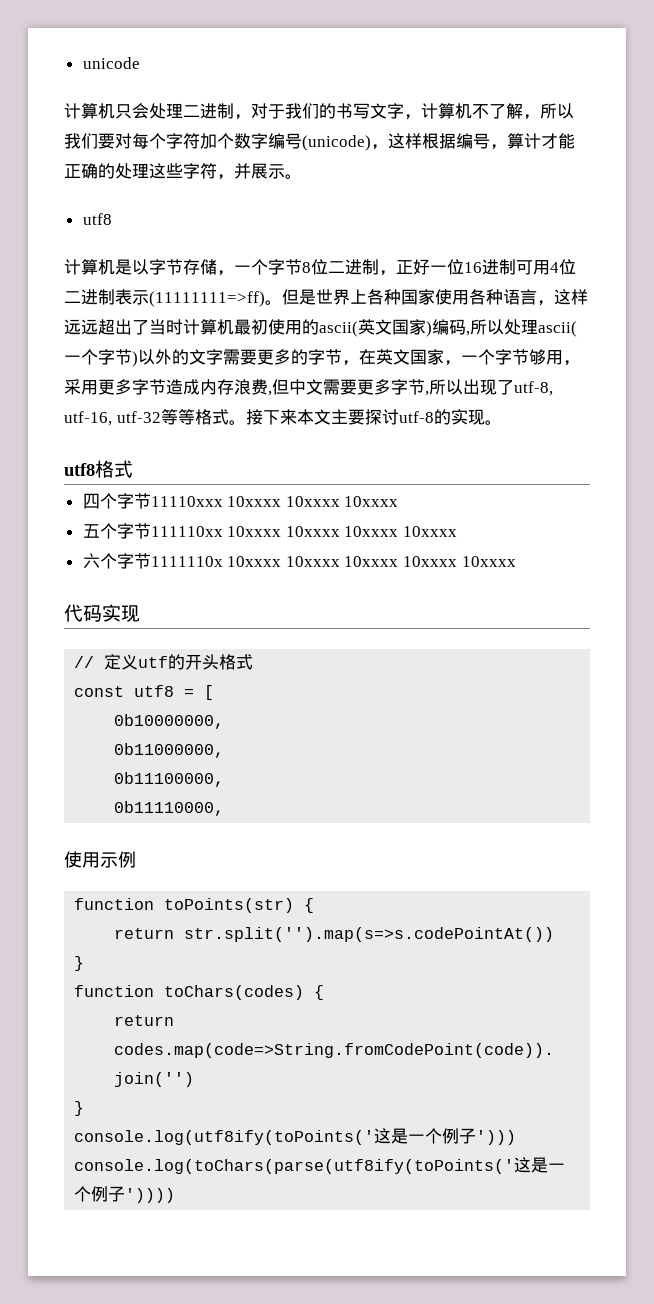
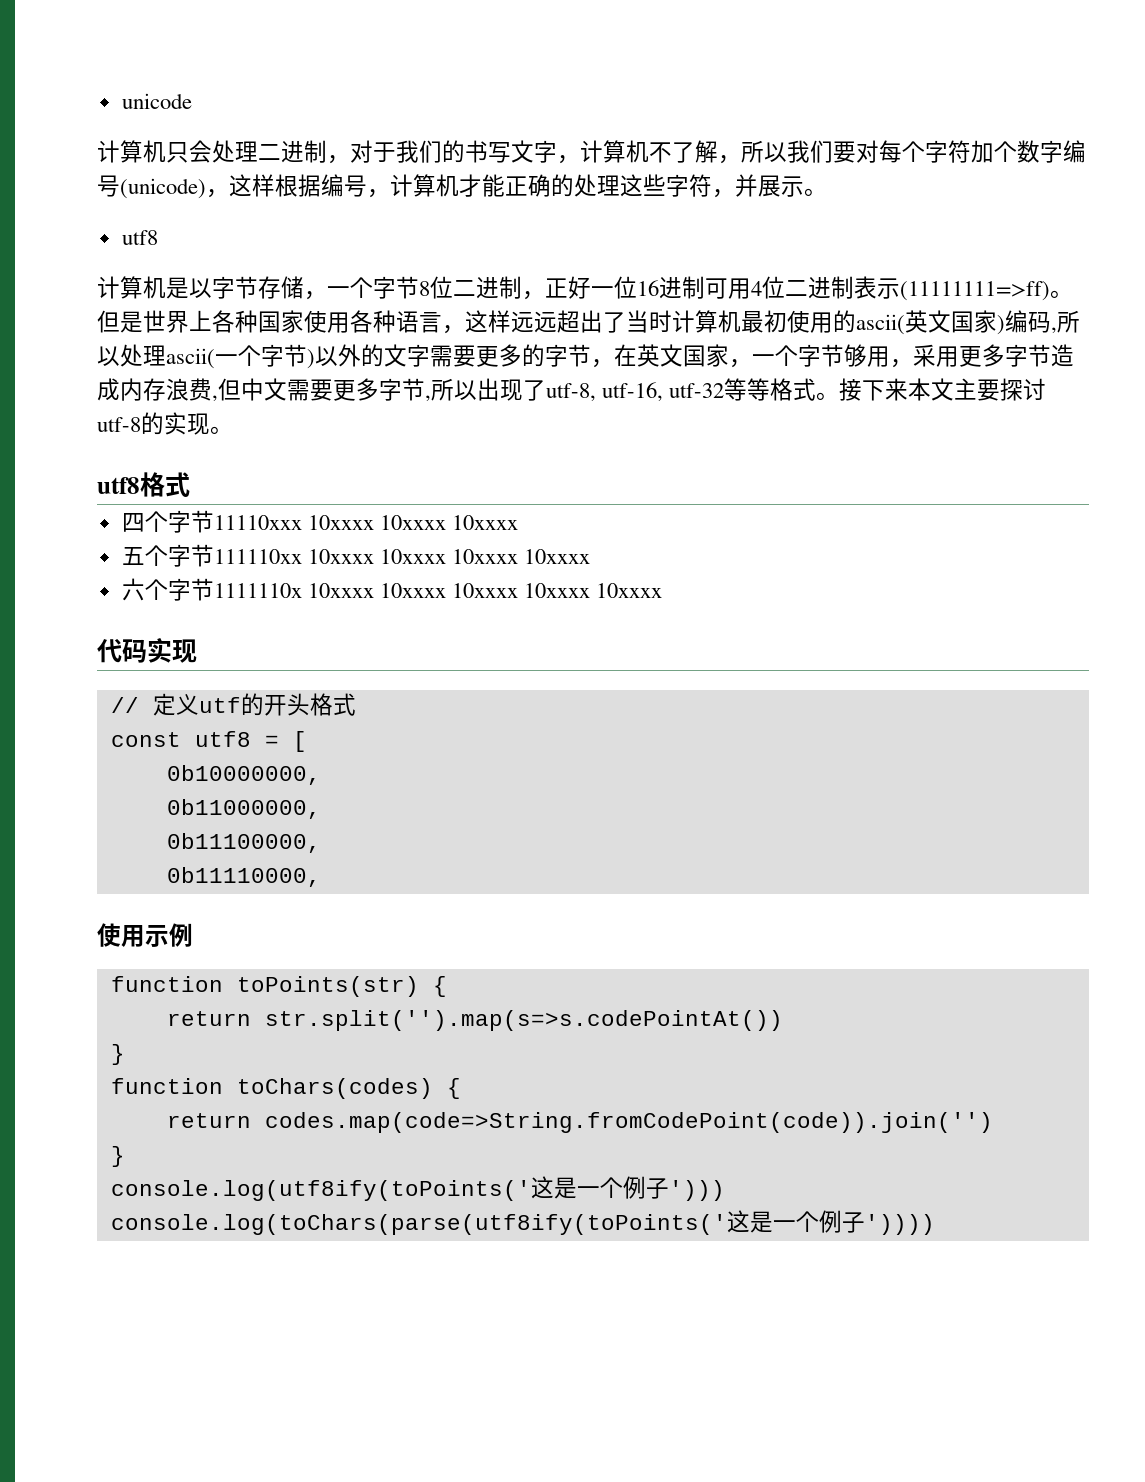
- 计算机只会处理二进制，对于我们的书写文字，计算机不了解，所以我们要对每个字符加个数字编号(unicode)，这样根据编号，算计才能正确的处理这些字符，并展示。
+ 计算机只会处理二进制，对于我们的书写文字，计算机不了解，所以我们要对每个字符加个数字编号(unicode)，这样根据编号，计算机才能正确的处理这些字符，并展示。

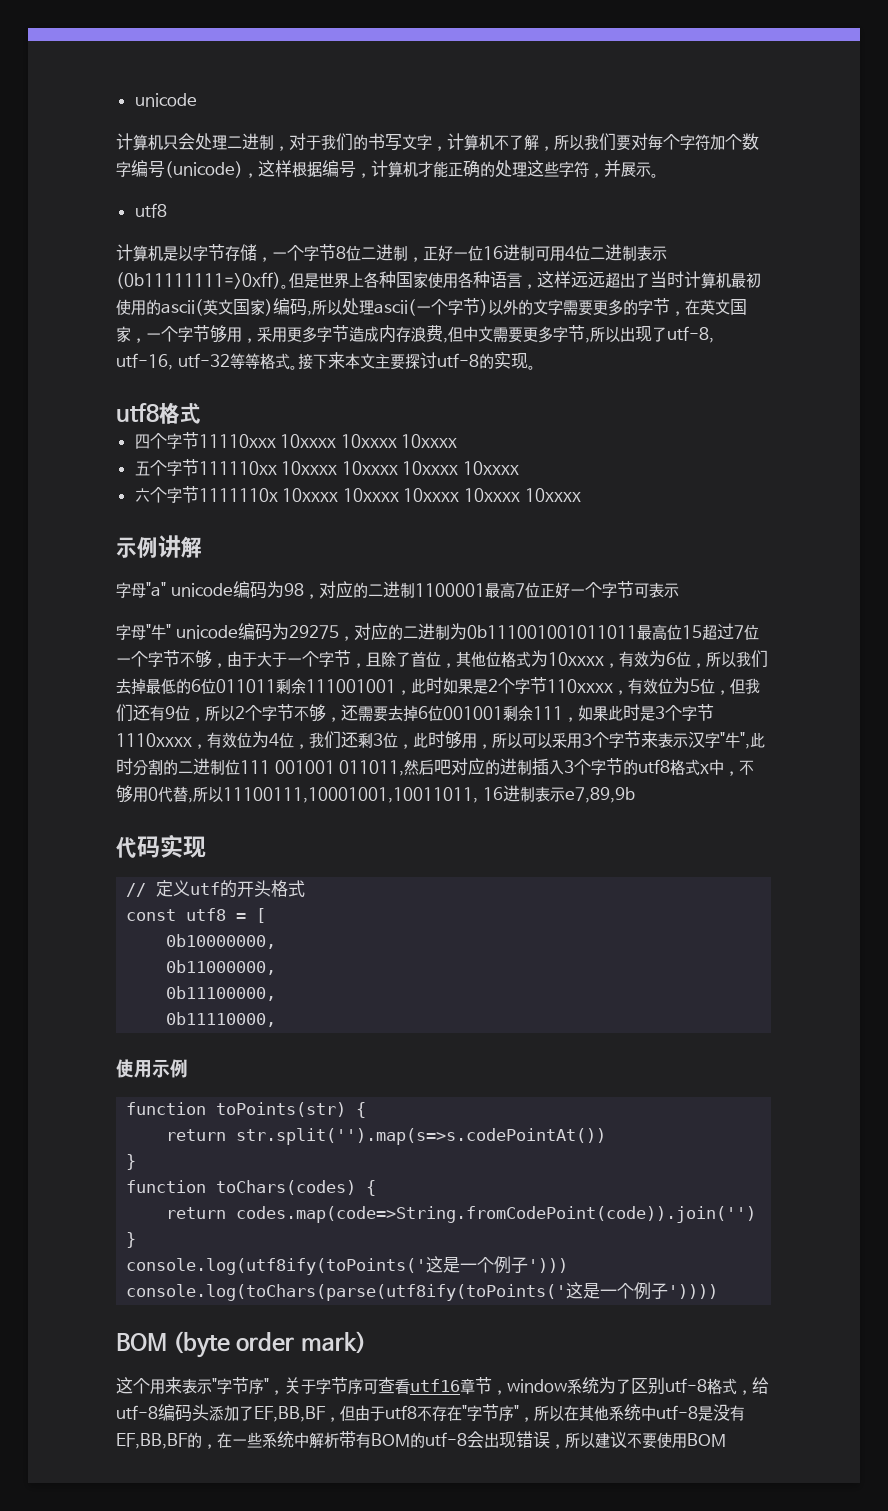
- 计算机是以字节存储，一个字节8位二进制，正好一位16进制可用4位二进制表示(11111111=>ff)。
+ 计算机是以字节存储，一个字节8位二进制，正好一位16进制可用4位二进制表示(0b11111111=>0xff)。
+ 示例讲解
+ 字母"a" unicode编码为98，对应的二进制1100001最高7位正好一个字节可表示
+ 字母"牛" unicode编码为29275，对应的二进制为0b111001001011011最高位15超过7位一个字节不够，由于大于一个字节，且除了首位，其他位格式为10xxxx，有效为6位，所以我们去掉最低的6位011011剩余111001001，此时如果是2个字节110xxxx，有效位为5位，但我们还有9位，所以2个字节不够，还需要去掉6位001001剩余111，如果此时是3个字节1110xxxx，有效位为4位，我们还剩3位，此时够用，所以可以采用3个字节来表示汉字"牛",此时分割的二进制位111 001001 011011,然后吧对应的进制插入3个字节的utf8格式x中，不够用0代替,所以11100111,10001001,10011011, 16进制表示e7,89,9b
+ BOM (byte order mark)
+ 这个用来表示"字节序"，关于字节序可查看utf16章节，window系统为了区别utf-8格式，给utf-8编码头添加了EF,BB,BF，但由于utf8不存在"字节序"，所以在其他系统中utf-8是没有EF,BB,BF的，在一些系统中解析带有BOM的utf-8会出现错误，所以建议不要使用BOM

